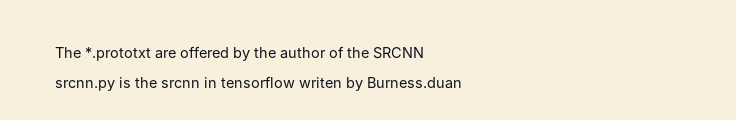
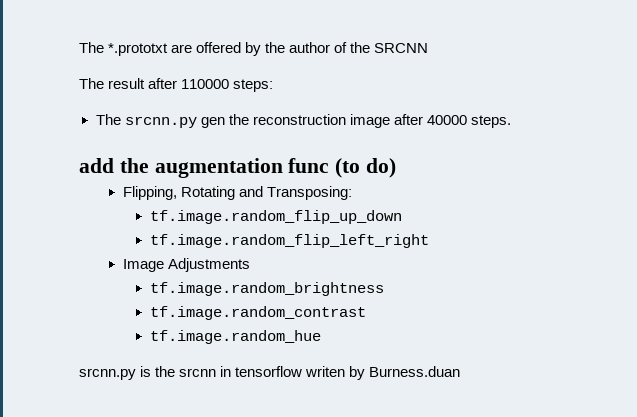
+ The result after 110000 steps:
+ The srcnn.py gen the reconstruction image after 40000 steps.
+ add the augmentation func (to do)
+ Flipping, Rotating and Transposing:
+ tf.image.random_flip_up_down
+ tf.image.random_flip_left_right
+ Image Adjustments
+ tf.image.random_brightness
+ tf.image.random_contrast
+ tf.image.random_hue

